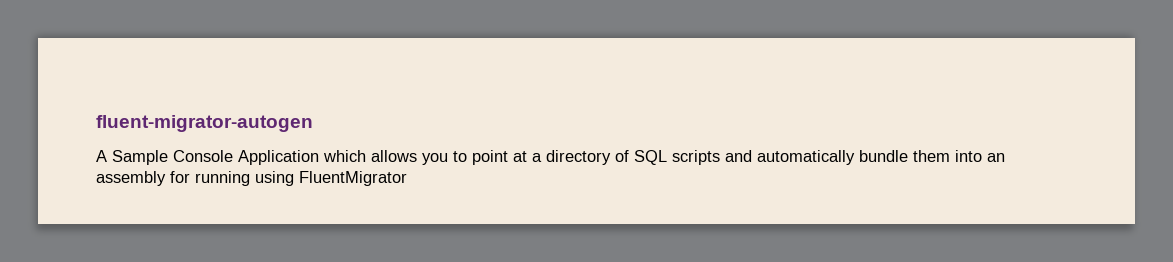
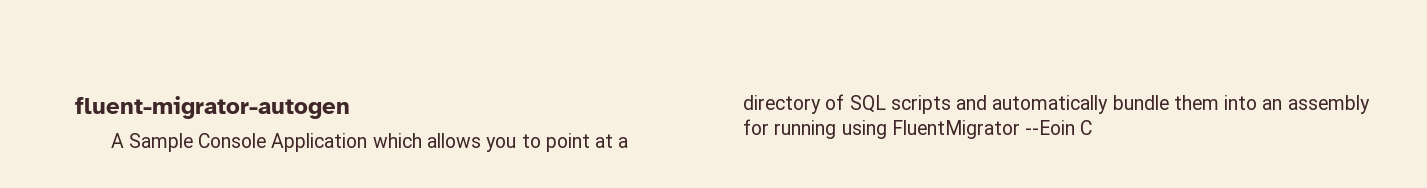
- A Sample Console Application which allows you to point at a directory of SQL scripts and automatically bundle them into an assembly for running using FluentMigrator
+ A Sample Console Application which allows you to point at a directory of SQL scripts and automatically bundle them into an assembly for running using FluentMigrator --Eoin C

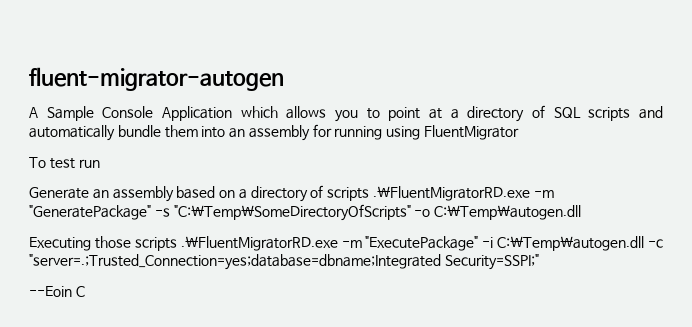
- A Sample Console Application which allows you to point at a directory of SQL scripts and automatically bundle them into an assembly for running using FluentMigrator --Eoin C
+ A Sample Console Application which allows you to point at a directory of SQL scripts and automatically bundle them into an assembly for running using FluentMigrator
+ To test run
+ Generate an assembly based on a directory of scripts .\FluentMigratorRD.exe -m "GeneratePackage" -s "C:\Temp\SomeDirectoryOfScripts" -o C:\Temp\autogen.dll
+ Executing those scripts .\FluentMigratorRD.exe -m "ExecutePackage" -i C:\Temp\autogen.dll -c "server=.;Trusted_Connection=yes;database=dbname;Integrated Security=SSPI;"
+ --Eoin C

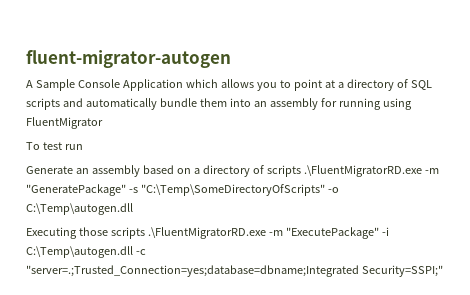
- --Eoin C

